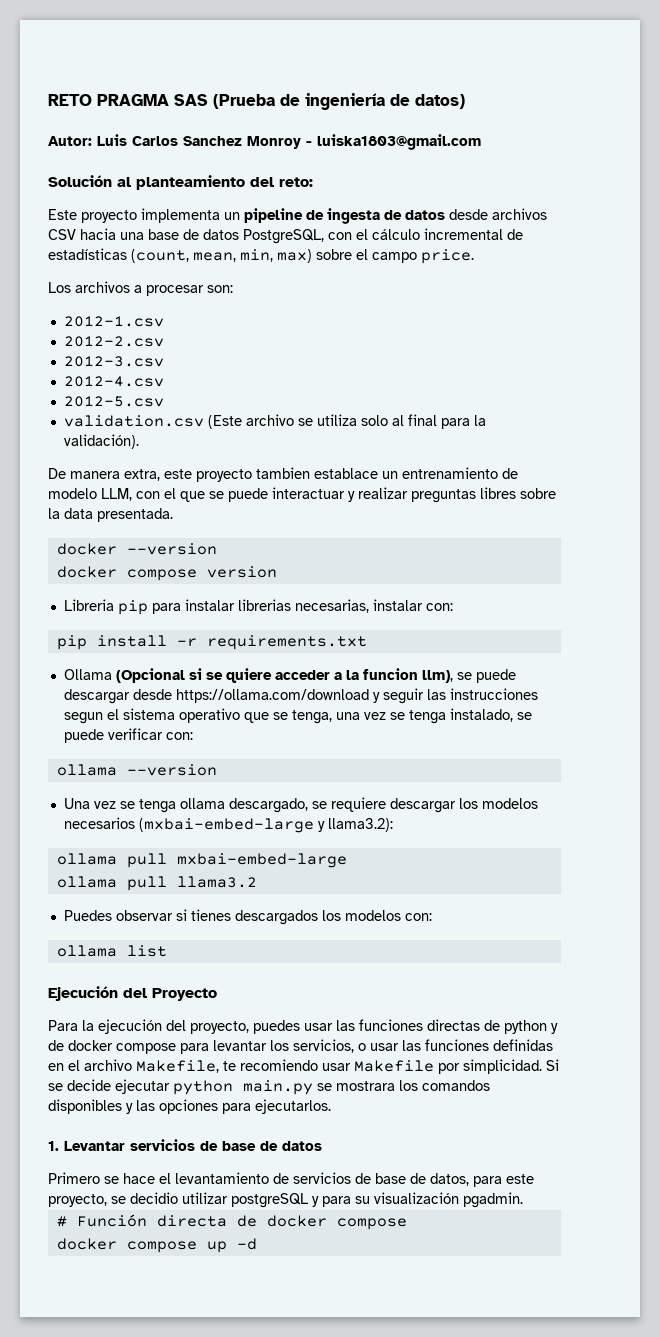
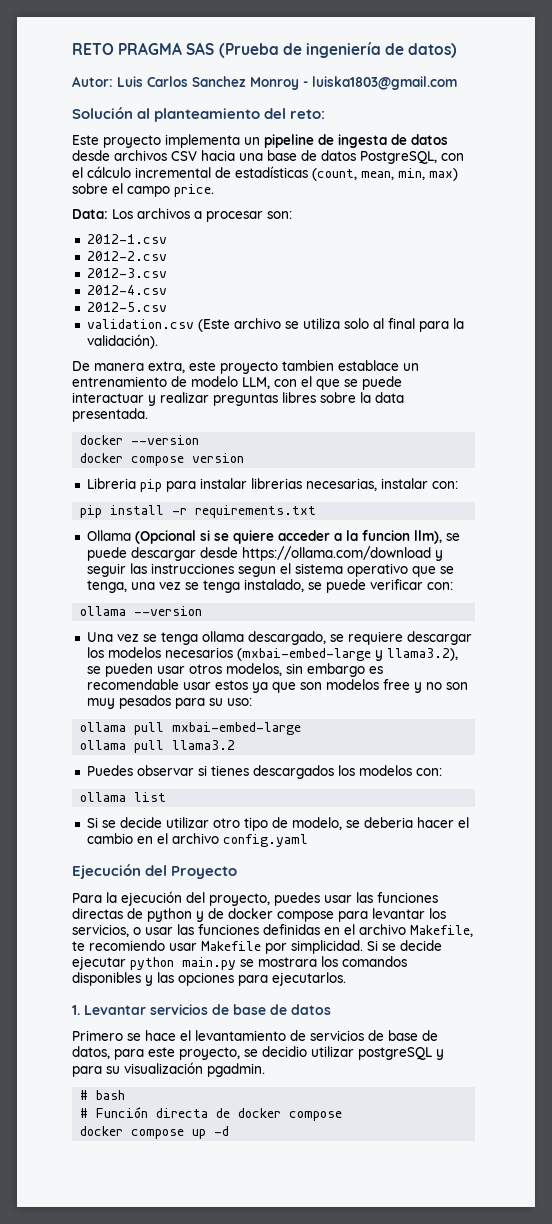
- Los archivos a procesar son:
+ Data: Los archivos a procesar son:
- Una vez se tenga ollama descargado, se requiere descargar los modelos necesarios (mxbai-embed-large y llama3.2):
+ Una vez se tenga ollama descargado, se requiere descargar los modelos necesarios (mxbai-embed-large y llama3.2), se pueden usar otros modelos, sin embargo es recomendable usar estos ya que son modelos free y no son muy pesados para su uso:
+ Si se decide utilizar otro tipo de modelo, se deberia hacer el cambio en el archivo config.yaml
+ # bash

